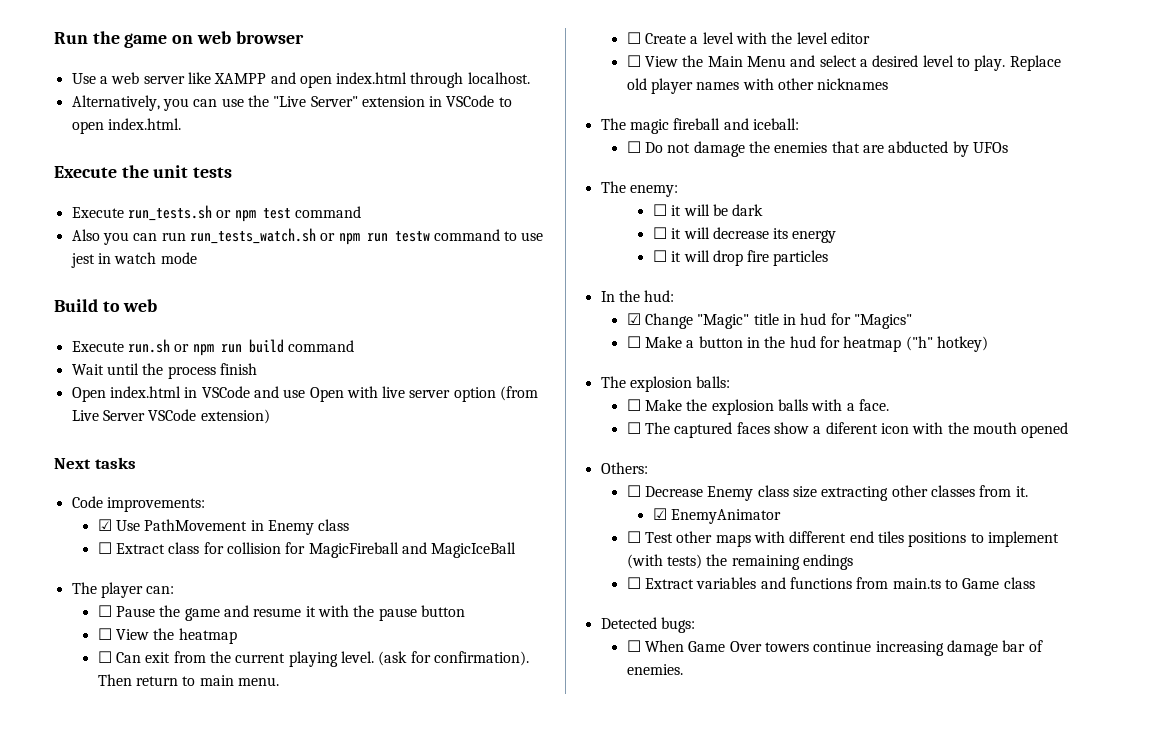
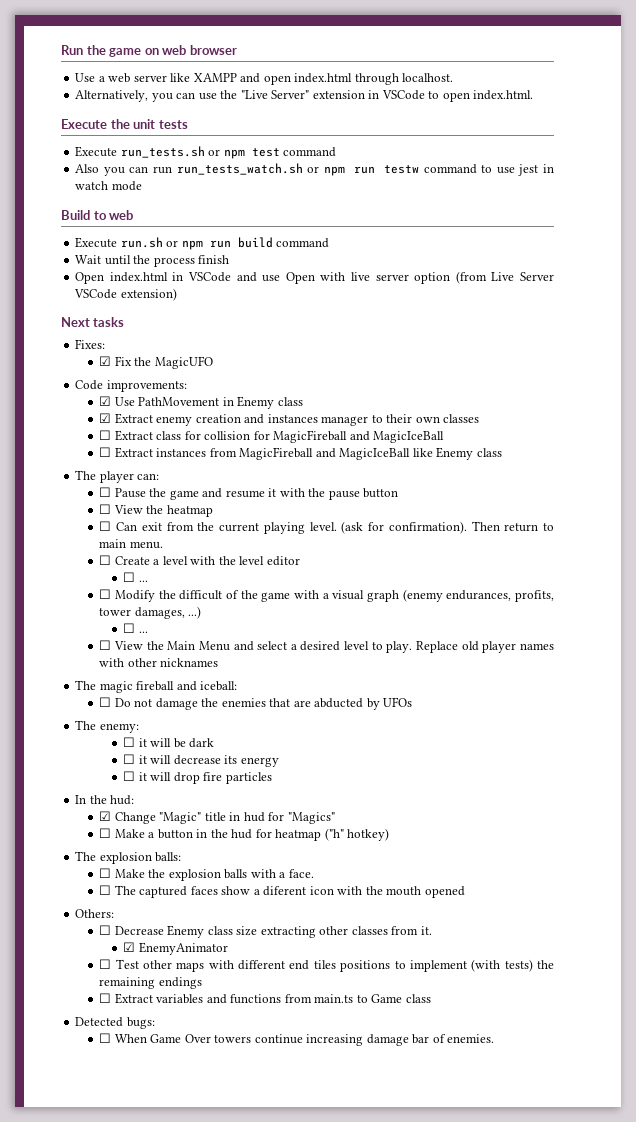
+ Fixes:
+ ☑ Fix the MagicUFO
+ ☑ Extract enemy creation and instances manager to their own classes
+ ☐ Extract instances from MagicFireball and MagicIceBall like Enemy class
  ☐ Create a level with the level editor
+ ☐ ...
+ ☐ Modify the difficult of the game with a visual graph (enemy endurances, profits, tower damages, ...)
+ ☐ ...

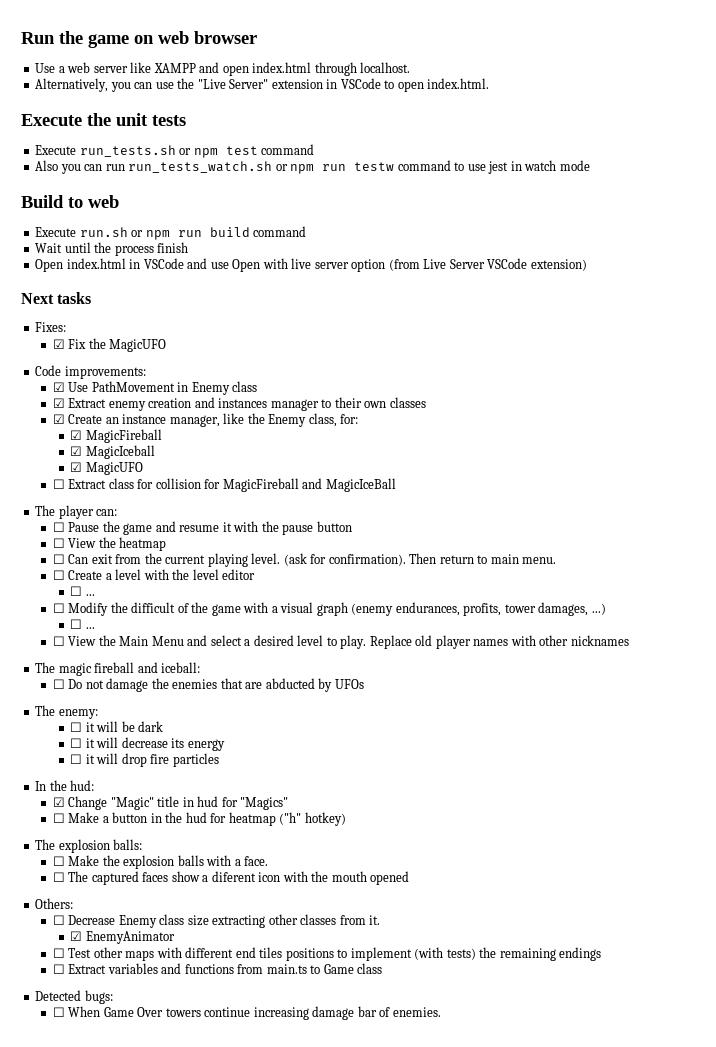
+ ☑ Create an instance manager, like the Enemy class, for:
+ ☑ MagicFireball
+ ☑ MagicIceball
+ ☑ MagicUFO
- ☐ Extract instances from MagicFireball and MagicIceBall like Enemy class

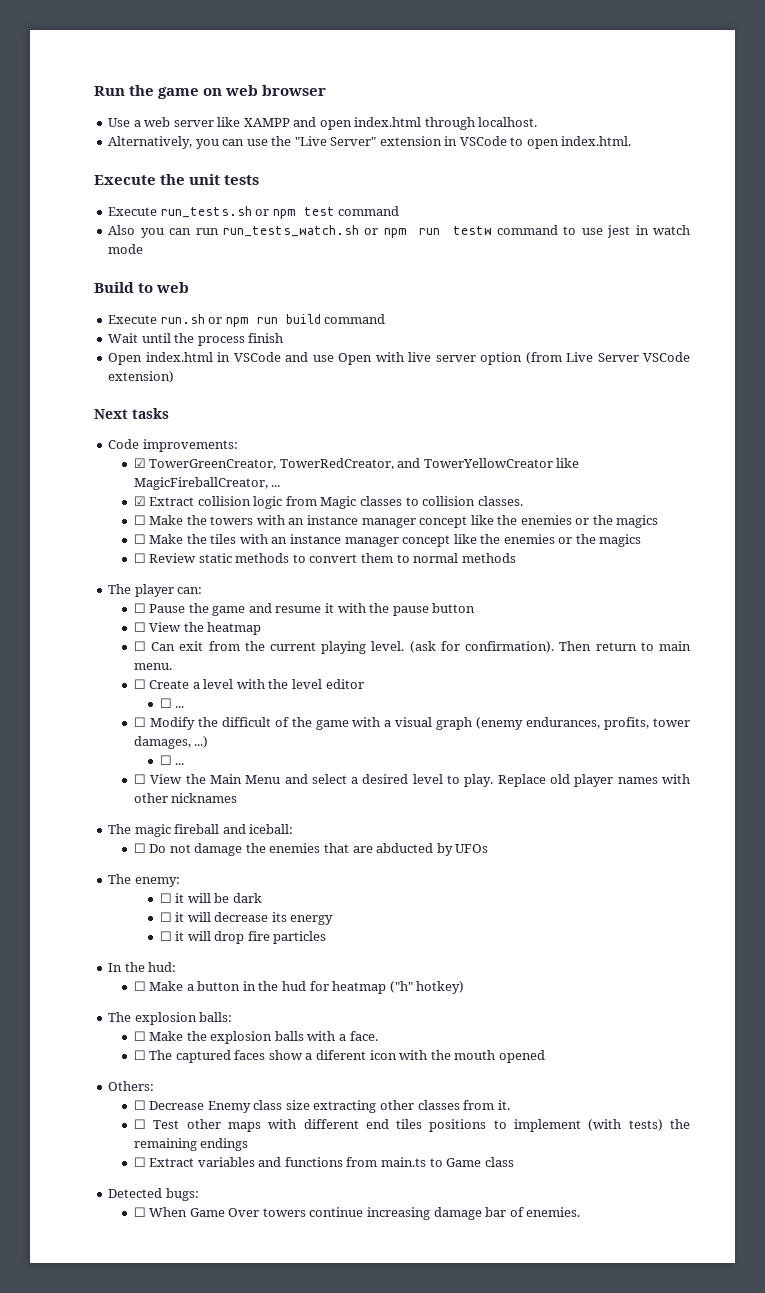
- Fixes:
- ☑ Fix the MagicUFO
  Code improvements:
- ☑ Use PathMovement in Enemy class
- ☑ Extract enemy creation and instances manager to their own classes
- ☑ Create an instance manager, like the Enemy class, for:
- ☑ MagicFireball
- ☑ MagicIceball
- ☑ MagicUFO
- ☐ Extract class for collision for MagicFireball and MagicIceBall
+ ☑ TowerGreenCreator, TowerRedCreator, and TowerYellowCreator like MagicFireballCreator, ...
+ ☑ Extract collision logic from Magic classes to collision classes.
+ ☐ Make the towers with an instance manager concept like the enemies or the magics
+ ☐ Make the tiles with an instance manager concept like the enemies or the magics
+ ☐ Review static methods to convert them to normal methods
- ☑ Change "Magic" title in hud for "Magics"
- ☑ EnemyAnimator

